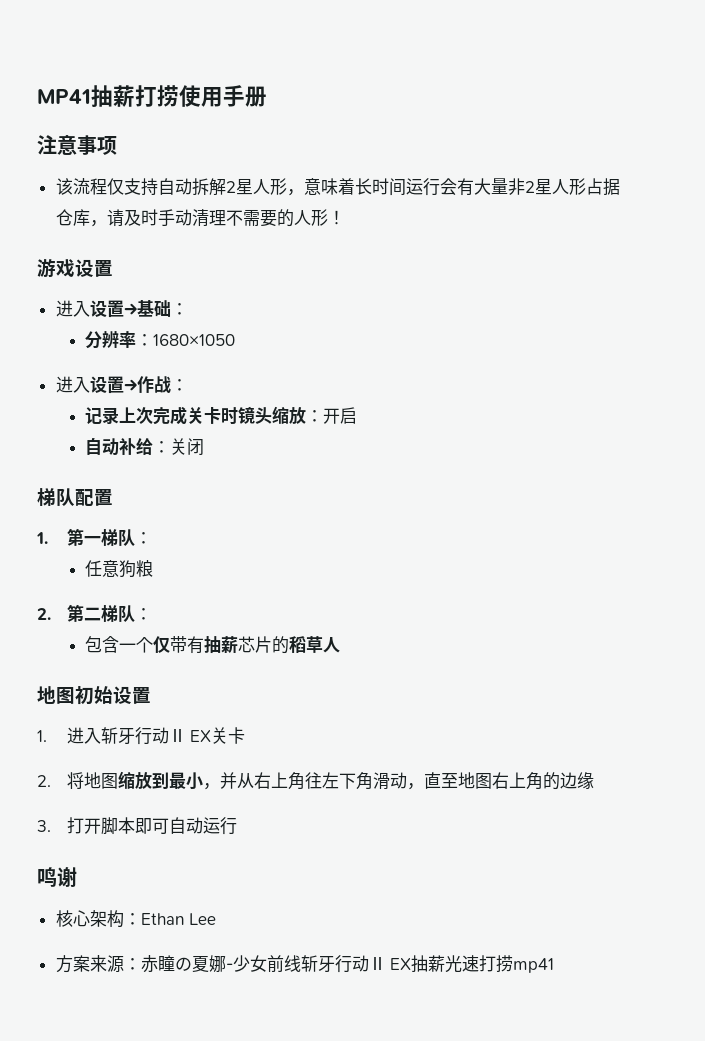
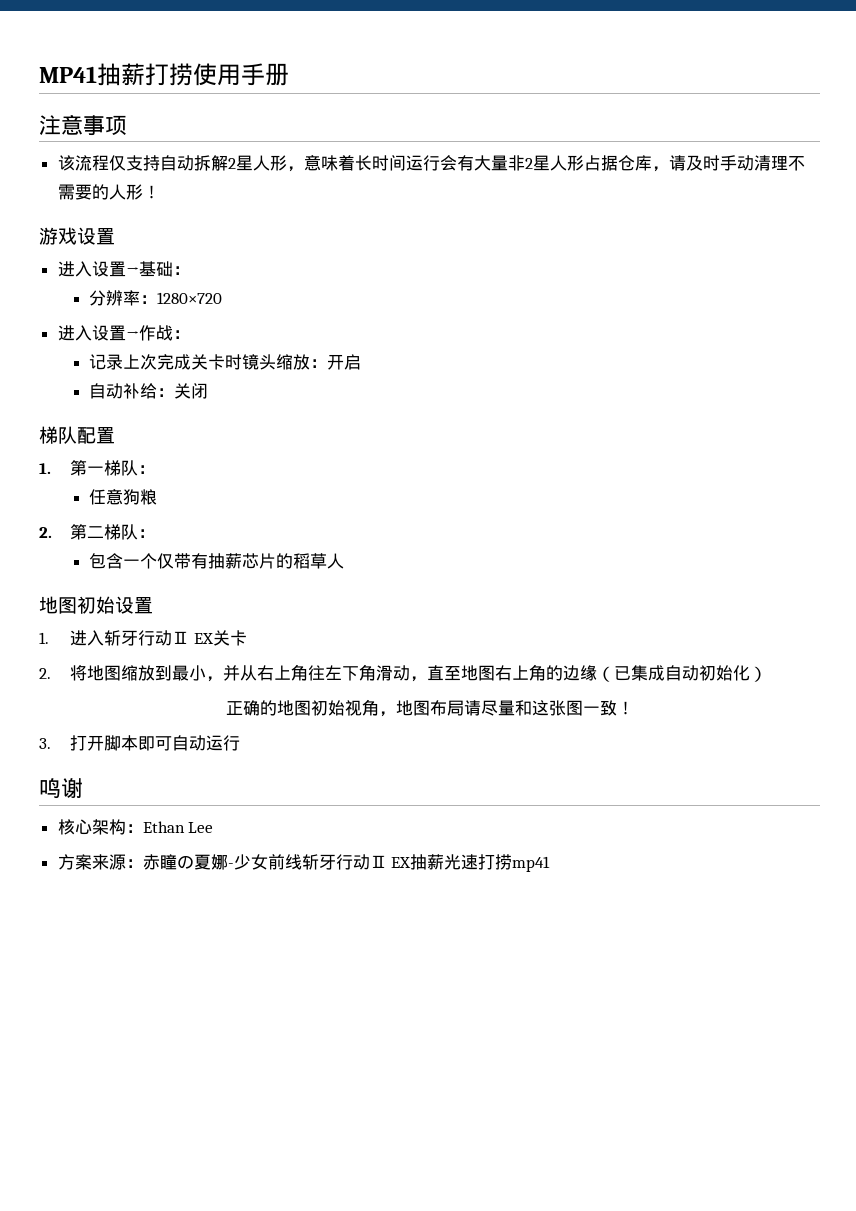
- 分辨率：1680×1050
+ 分辨率：1280×720
- 2.将地图缩放到最小，并从右上角往左下角滑动，直至地图右上角的边缘
+ 2.将地图缩放到最小，并从右上角往左下角滑动，直至地图右上角的边缘（已集成自动初始化）
+ 正确的地图初始视角，地图布局请尽量和这张图一致！

